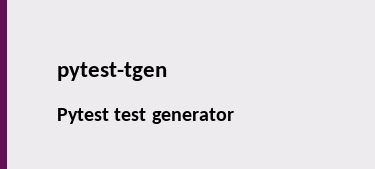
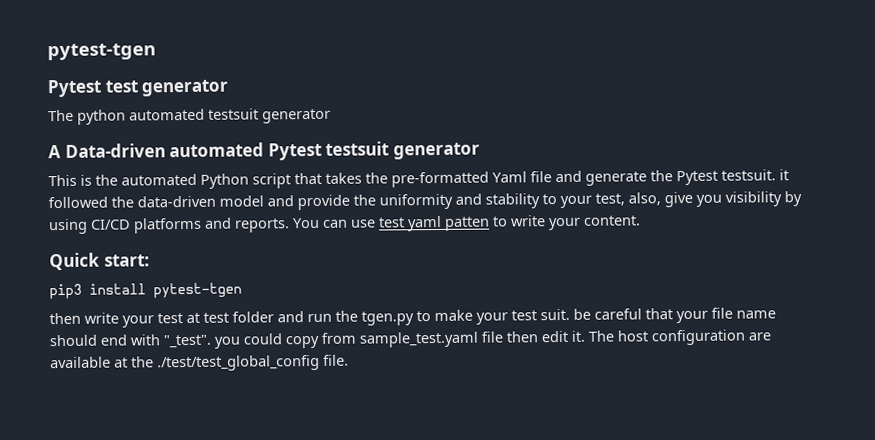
+ The python automated testsuit generator
+ A Data-driven automated Pytest testsuit generator
+ This is the automated Python script that takes the pre-formatted Yaml file and generate the Pytest testsuit. it followed the data-driven model and provide the uniformity and stability to your test, also, give you visibility by using CI/CD platforms and reports. You can use test yaml patten to write your content.
+ Quick start:
+ pip3 install pytest-tgen
+ then write your test at test folder and run the tgen.py to make your test suit. be careful that your file name should end with "_test". you could copy from sample_test.yaml file then edit it. The host configuration are available at the ./test/test_global_config file.

